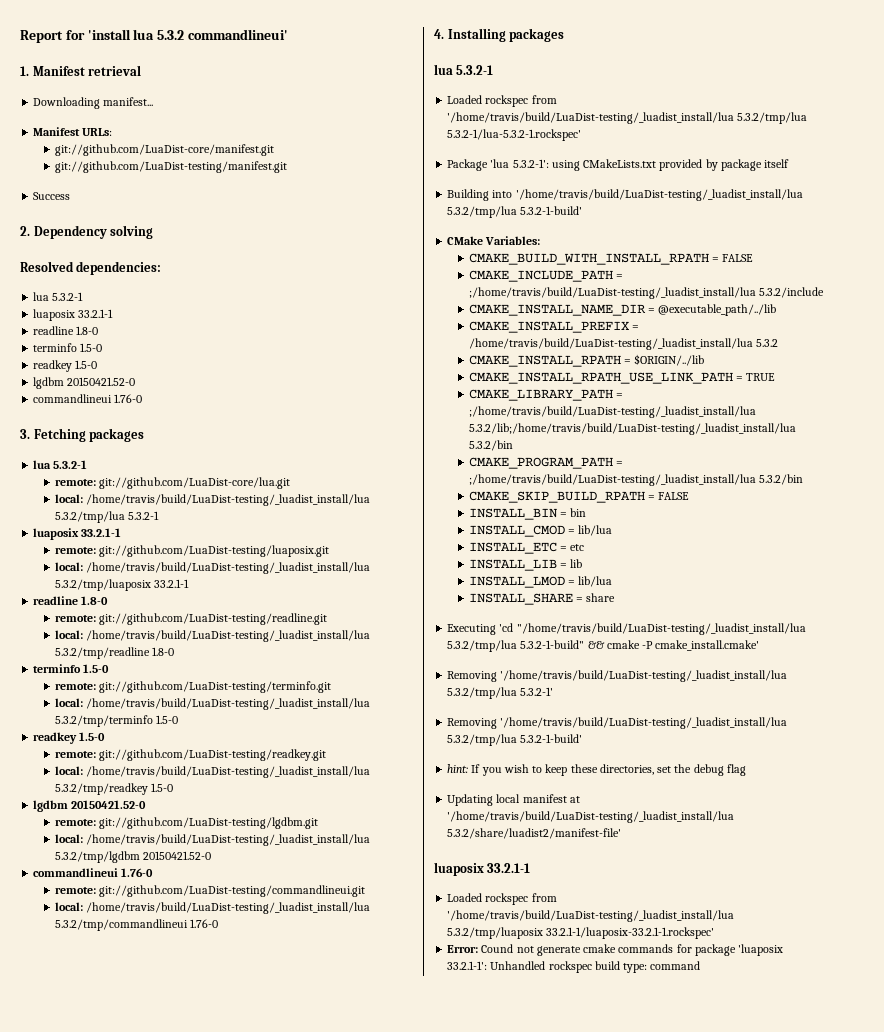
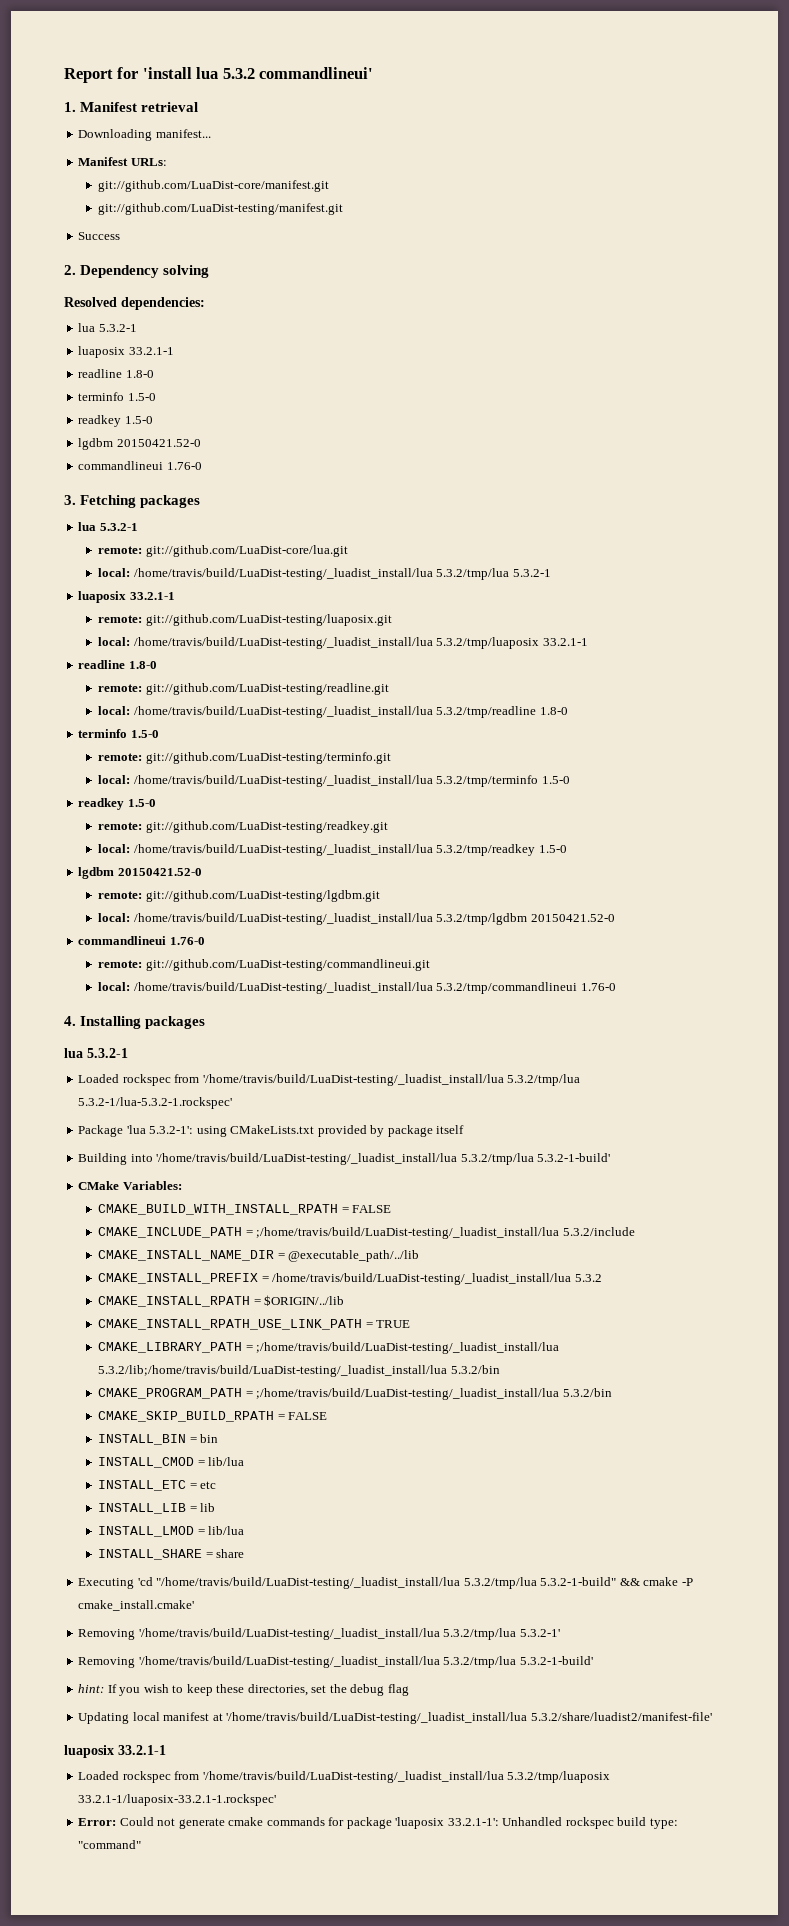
- Error: Cound not generate cmake commands for package 'luaposix 33.2.1-1': Unhandled rockspec build type: command
+ Error: Could not generate cmake commands for package 'luaposix 33.2.1-1': Unhandled rockspec build type: "command"

